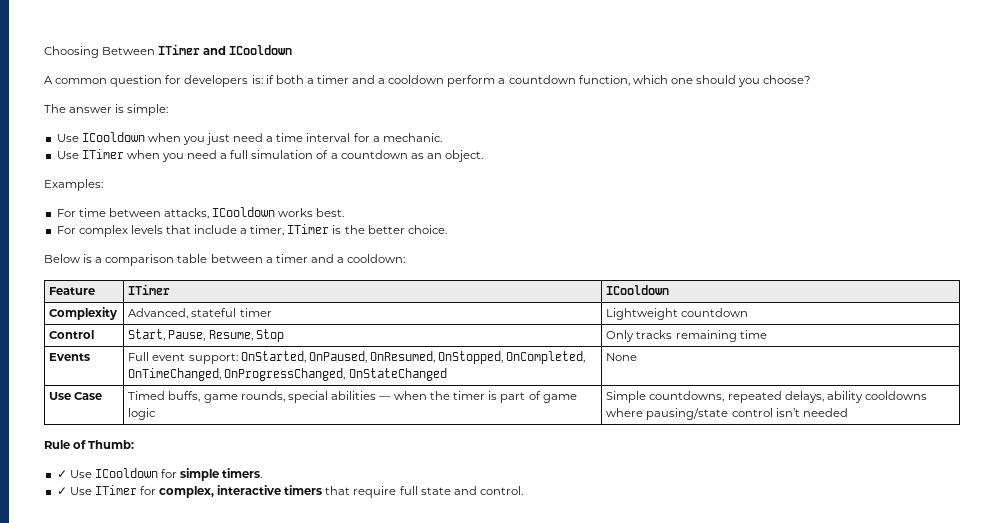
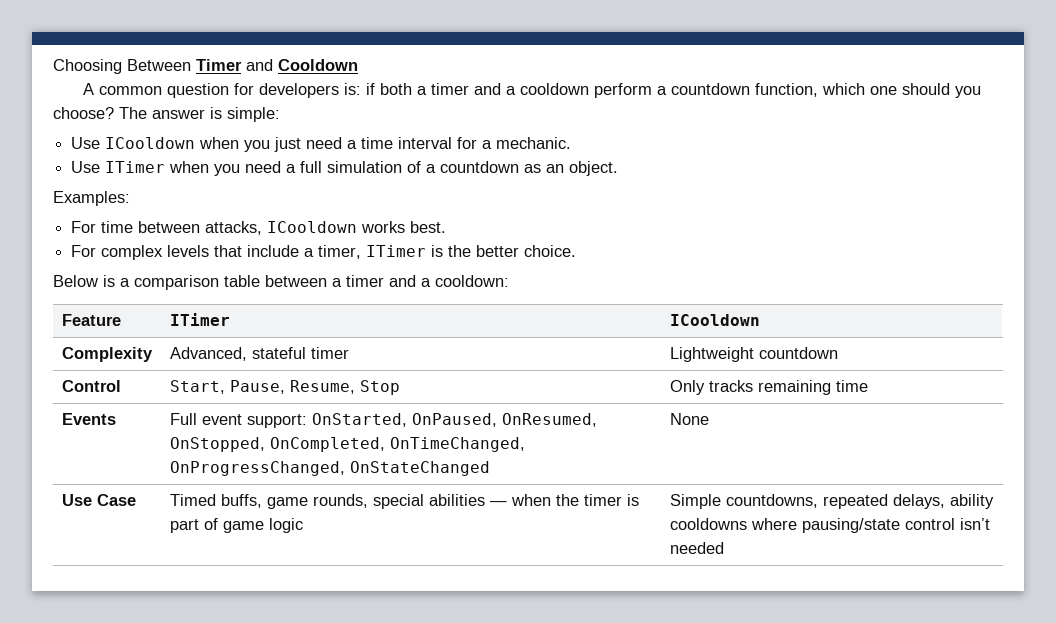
- Choosing Between ITimer and ICooldown
+ Choosing Between Timer and Cooldown
- A common question for developers is: if both a timer and a cooldown perform a countdown function, which one should you choose?
- The answer is simple:
+ A common question for developers is: if both a timer and a cooldown perform a countdown function, which one should you choose? The answer is simple:
- Rule of Thumb:
- ✓ Use ICooldown for simple timers.
- ✓ Use ITimer for complex, interactive timers that require full state and control.

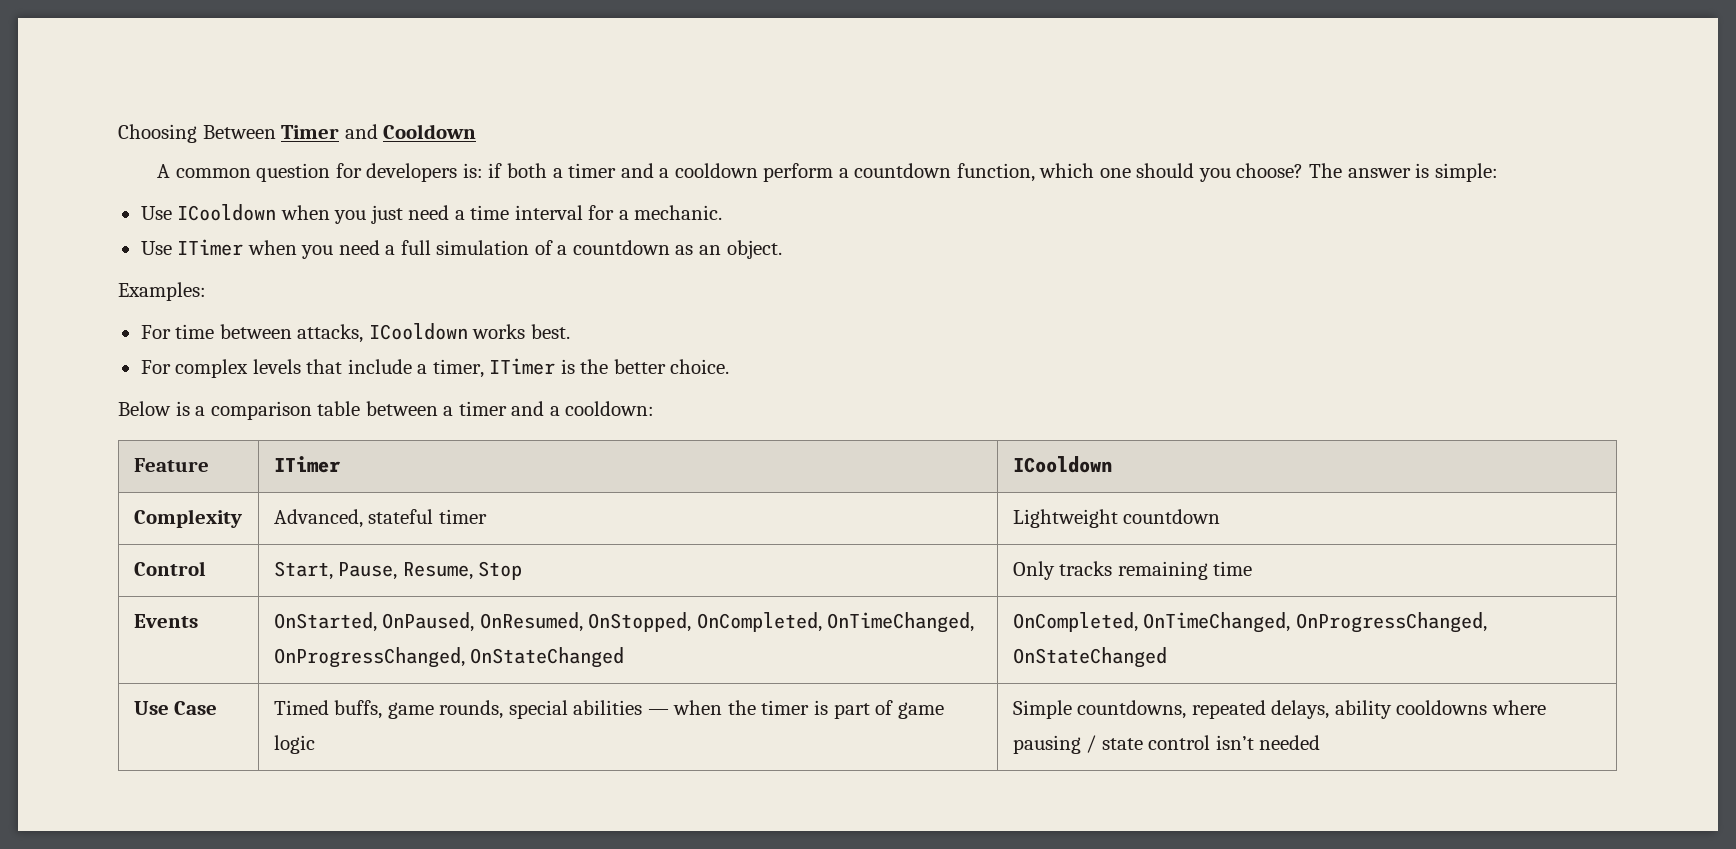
- Events | Full event support: OnStarted, OnPaused, OnResumed, OnStopped, OnCompleted, OnTimeChanged, OnProgressChanged, OnStateChanged | None
+ Events | OnStarted, OnPaused, OnResumed, OnStopped, OnCompleted, OnTimeChanged, OnProgressChanged, OnStateChanged | OnCompleted, OnTimeChanged, OnProgressChanged, OnStateChanged
- Use Case | Timed buffs, game rounds, special abilities — when the timer is part of game logic | Simple countdowns, repeated delays, ability cooldowns where pausing/state control isn’t needed
+ Use Case | Timed buffs, game rounds, special abilities — when the timer is part of game logic | Simple countdowns, repeated delays, ability cooldowns where pausing / state control isn’t needed

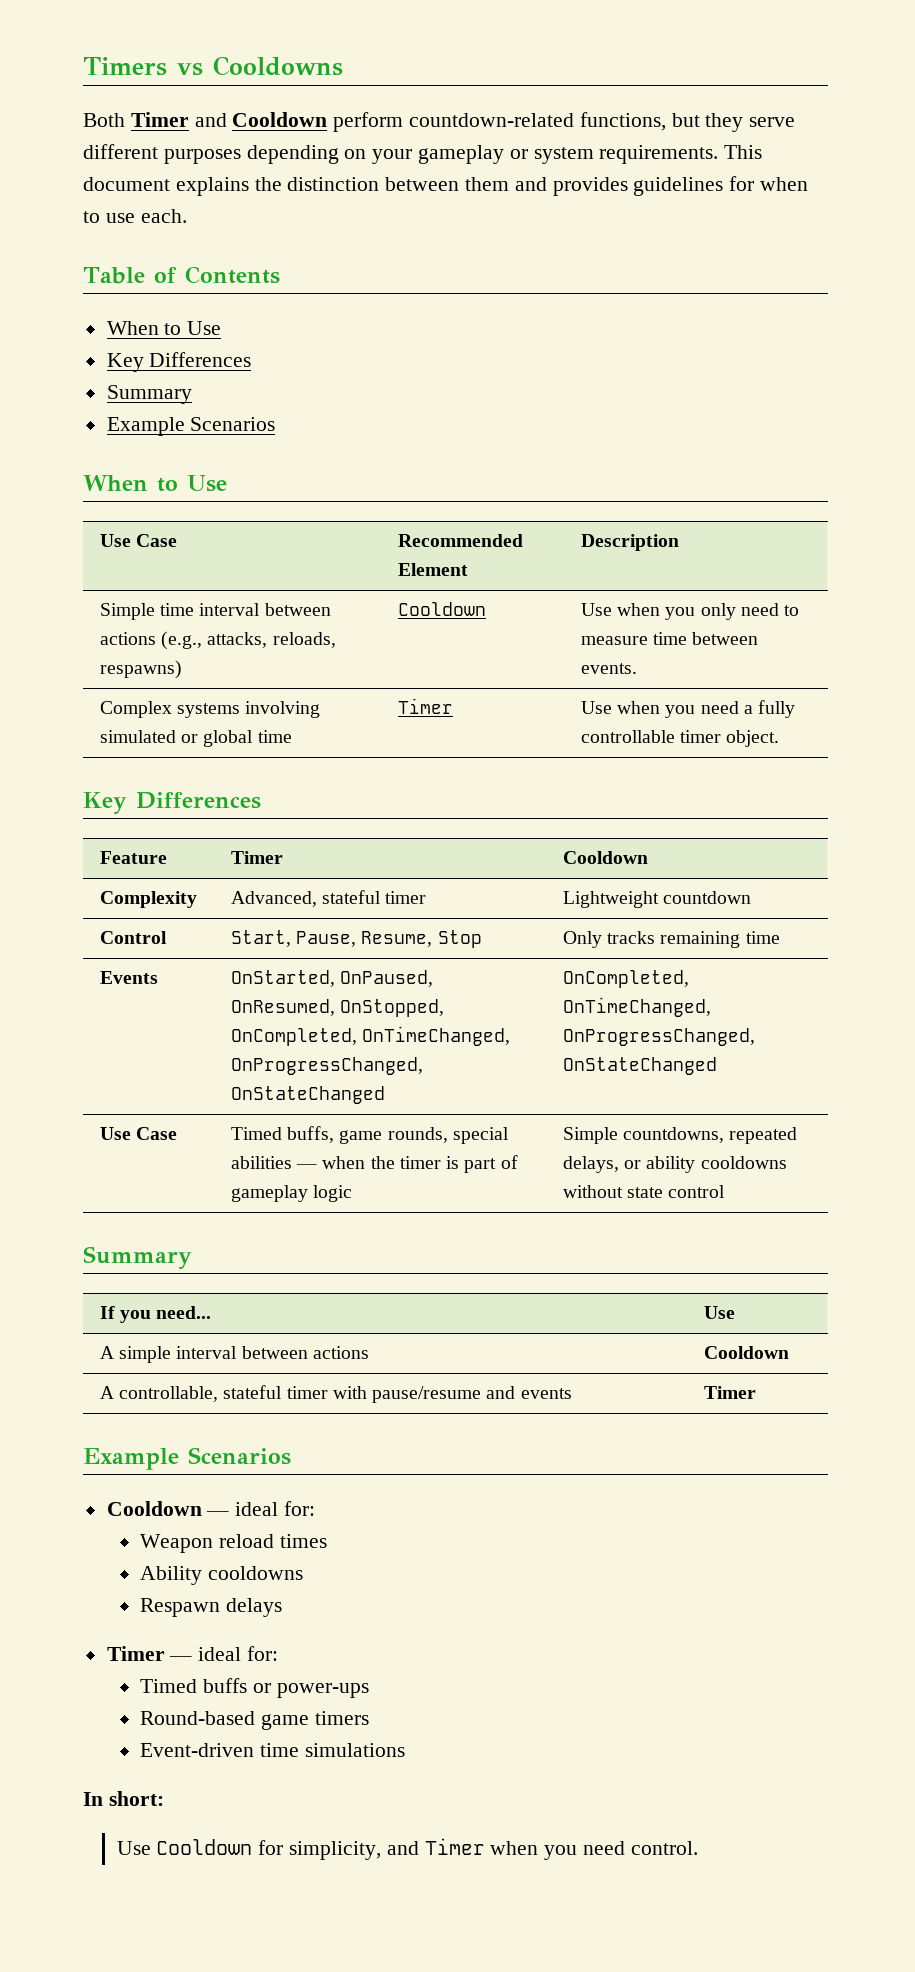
- Choosing Between Timer and Cooldown
- A common question for developers is: if both a timer and a cooldown perform a countdown function, which one should you choose? The answer is simple:
- Use ICooldown when you just need a time interval for a mechanic.
- Use ITimer when you need a full simulation of a countdown as an object.
- Examples:
- For time between attacks, ICooldown works best.
- For complex levels that include a timer, ITimer is the better choice.
- Below is a comparison table between a timer and a cooldown:
+ Timers vs Cooldowns
+ Both Timer and Cooldown perform countdown-related functions, but they serve different purposes depending on your gameplay or system requirements. This document explains the distinction between them and provides guidelines for when to use each.
+ Table of Contents
+ When to Use
+ Key Differences
+ Summary
+ Example Scenarios
+ When to Use
+ Use Case | Recommended Element | Description
+ Simple time interval between actions (e.g., attacks, reloads, respawns) | Cooldown | Use when you only need to measure time between events.
+ Complex systems involving simulated or global time | Timer | Use when you need a fully controllable timer object.
+ Key Differences
- Feature | ITimer | ICooldown
+ Feature | Timer | Cooldown
- Use Case | Timed buffs, game rounds, special abilities — when the timer is part of game logic | Simple countdowns, repeated delays, ability cooldowns where pausing / state control isn’t needed
+ Use Case | Timed buffs, game rounds, special abilities — when the timer is part of gameplay logic | Simple countdowns, repeated delays, or ability cooldowns without state control
+ Summary
+ If you need... | Use
+ A simple interval between actions | Cooldown
+ A controllable, stateful timer with pause/resume and events | Timer
+ Example Scenarios
+ Cooldown — ideal for:
+ Weapon reload times
+ Ability cooldowns
+ Respawn delays
+ Timer — ideal for:
+ Timed buffs or power-ups
+ Round-based game timers
+ Event-driven time simulations
+ In short:
+ Use Cooldown for simplicity, and Timer when you need control.

